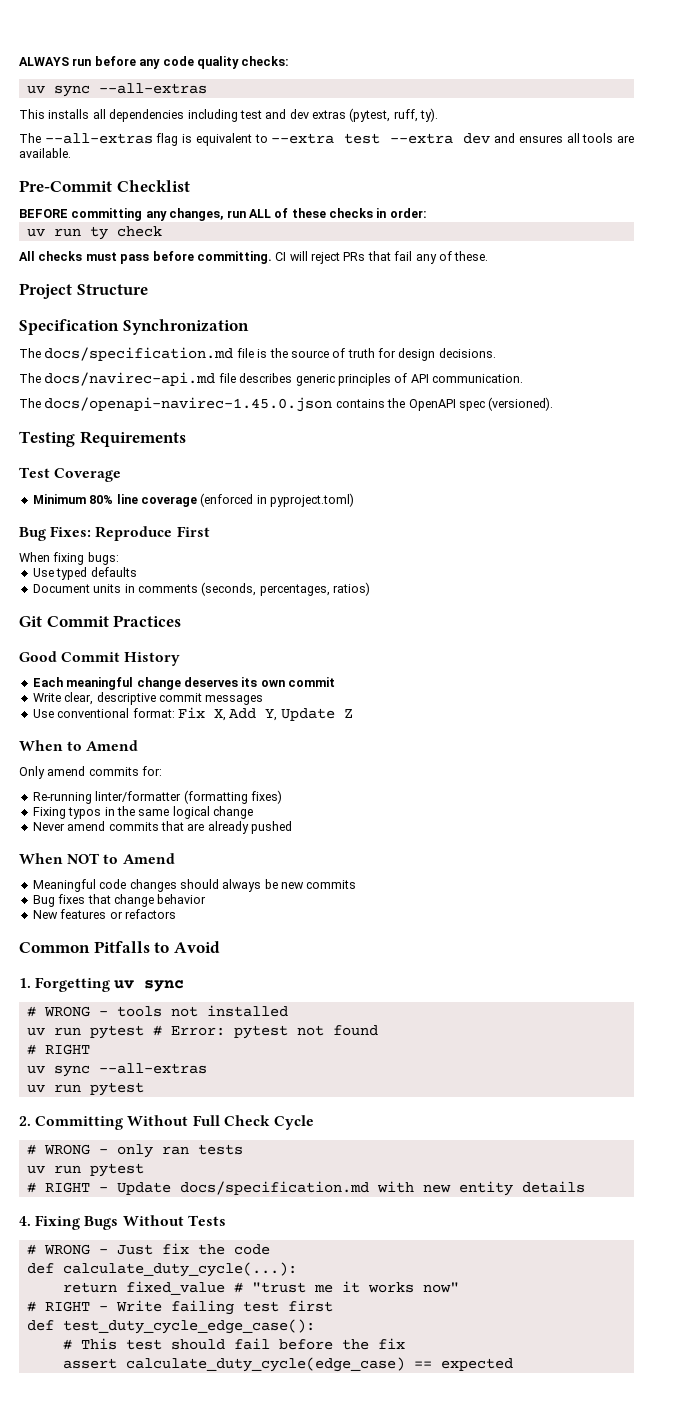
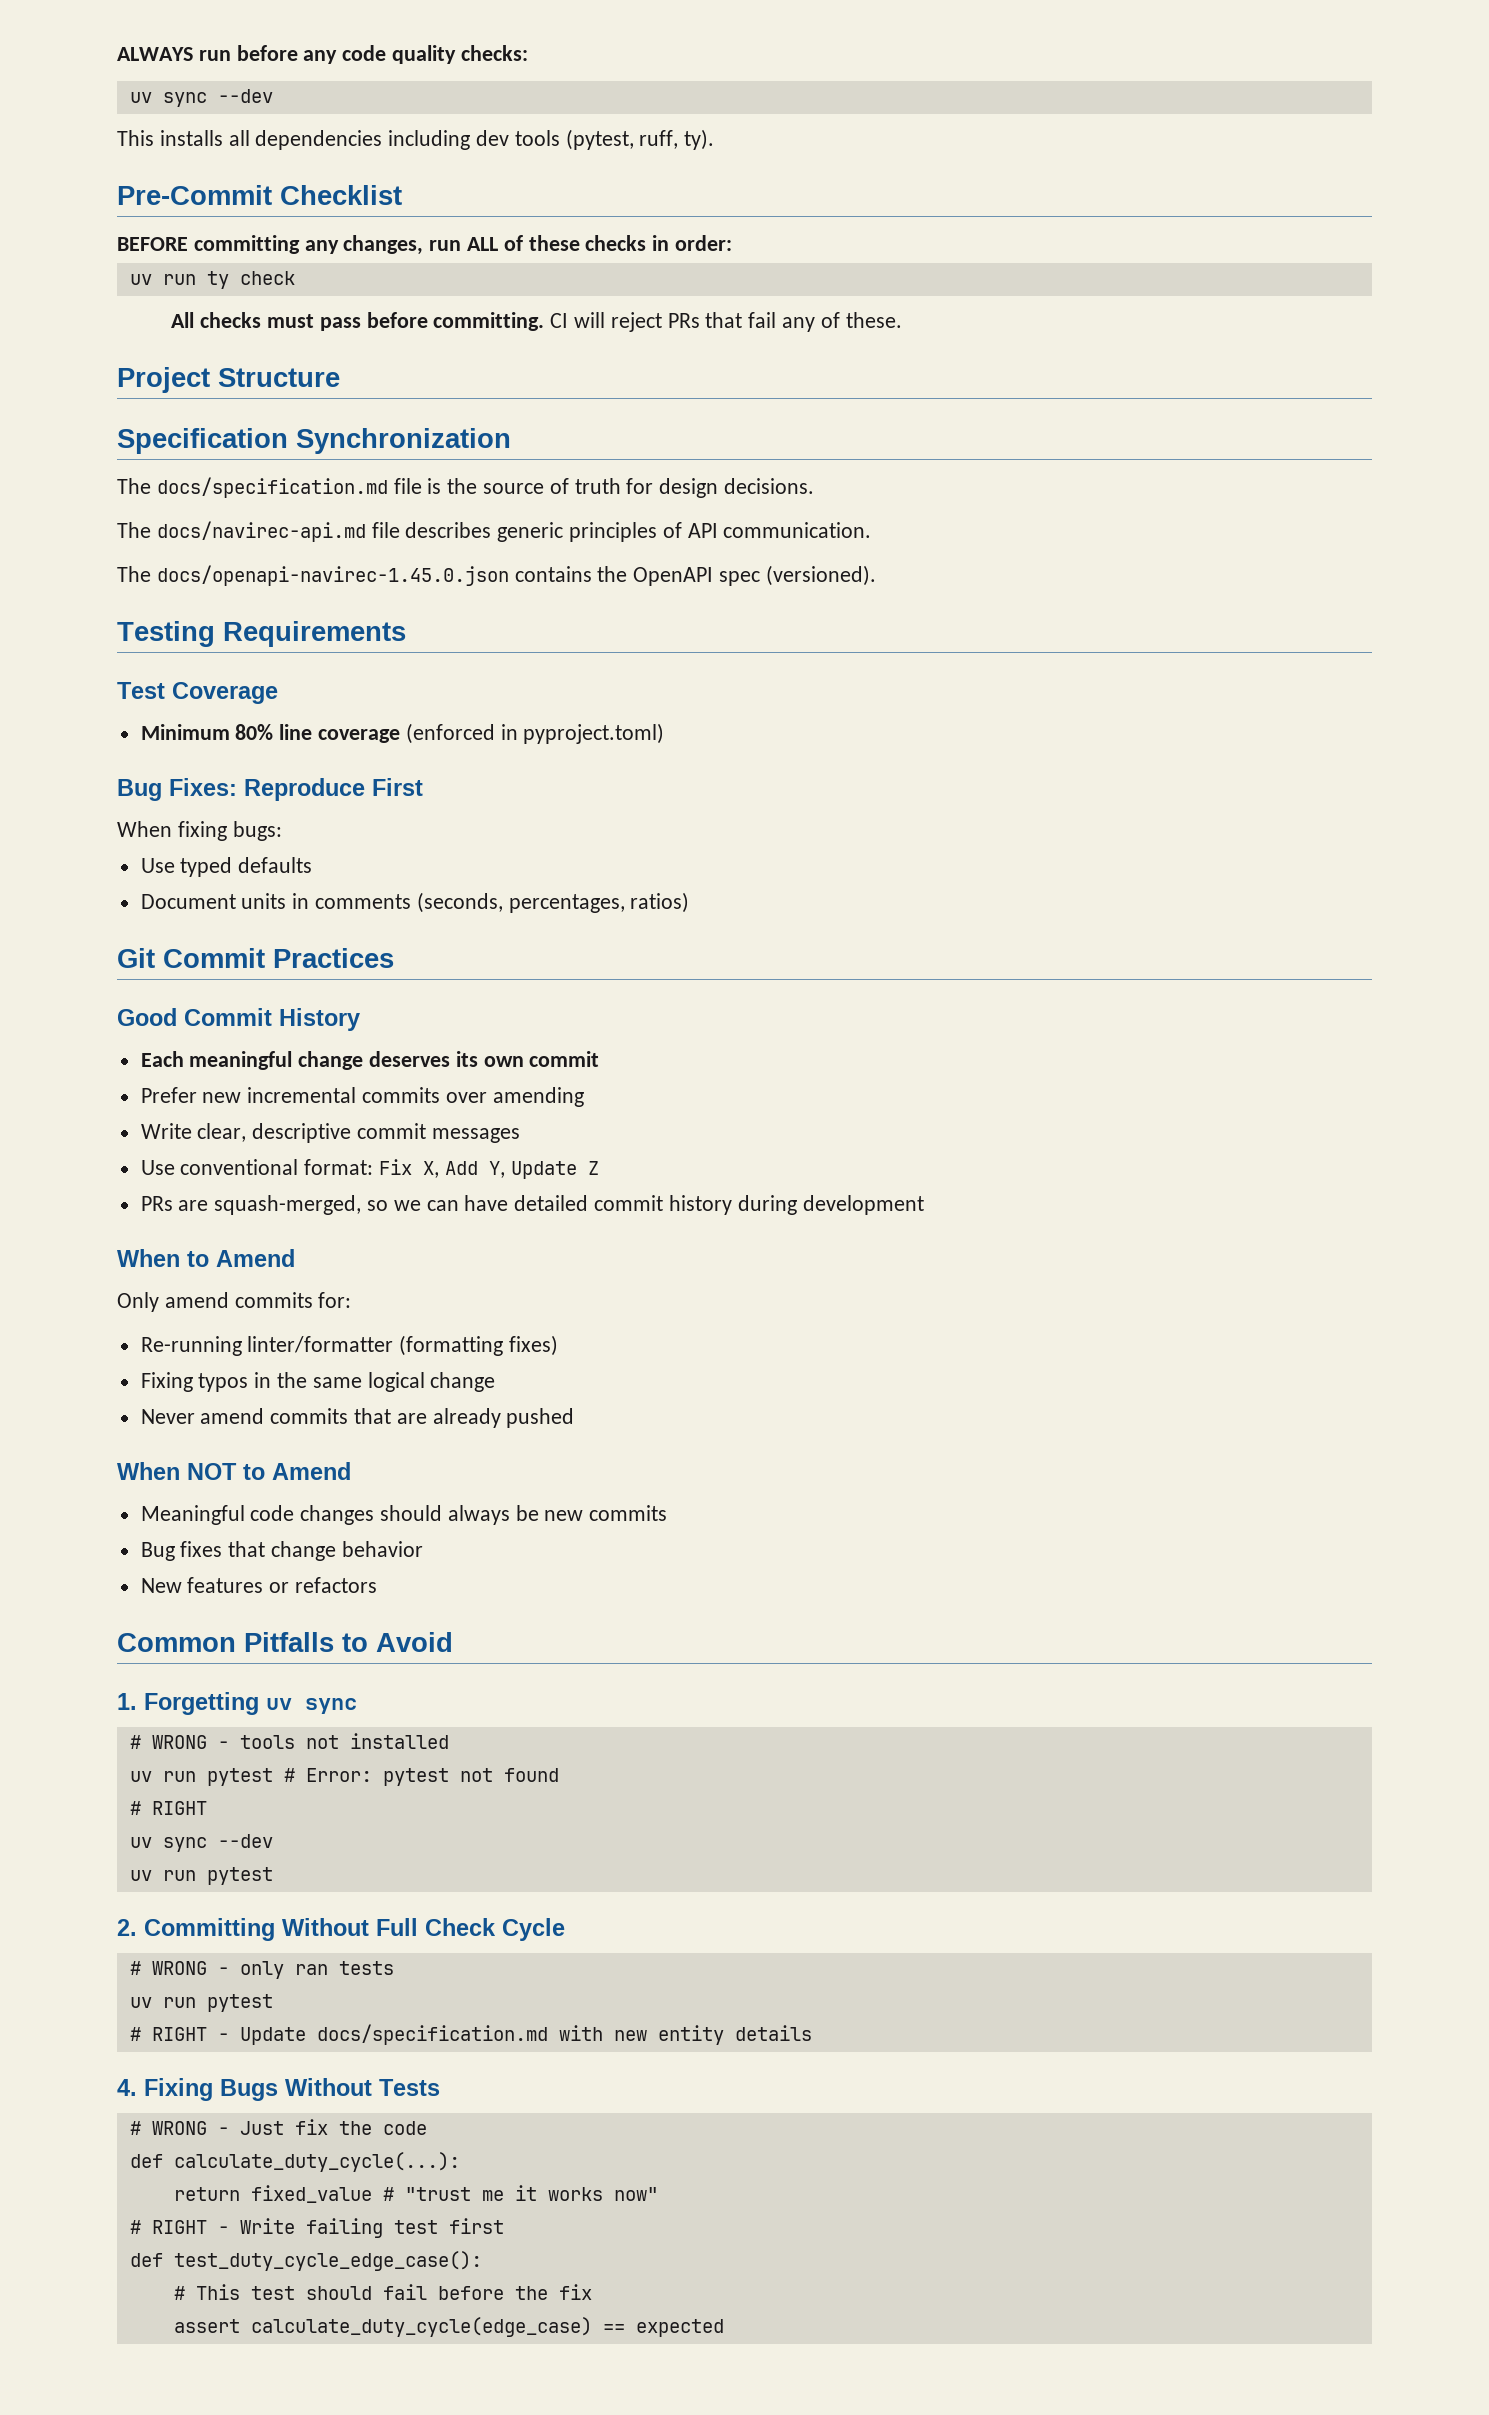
  ALWAYS run before any code quality checks:
- uv sync --all-extras
+ uv sync --dev
- This installs all dependencies including test and dev extras (pytest, ruff, ty).
+ This installs all dependencies including dev tools (pytest, ruff, ty).
- The --all-extras flag is equivalent to --extra test --extra dev and ensures all tools are available.
+ Prefer new incremental commits over amending
+ PRs are squash-merged, so we can have detailed commit history during development
  uv run pytest # Error: pytest not found
  # RIGHT
- uv sync --all-extras
+ uv sync --dev

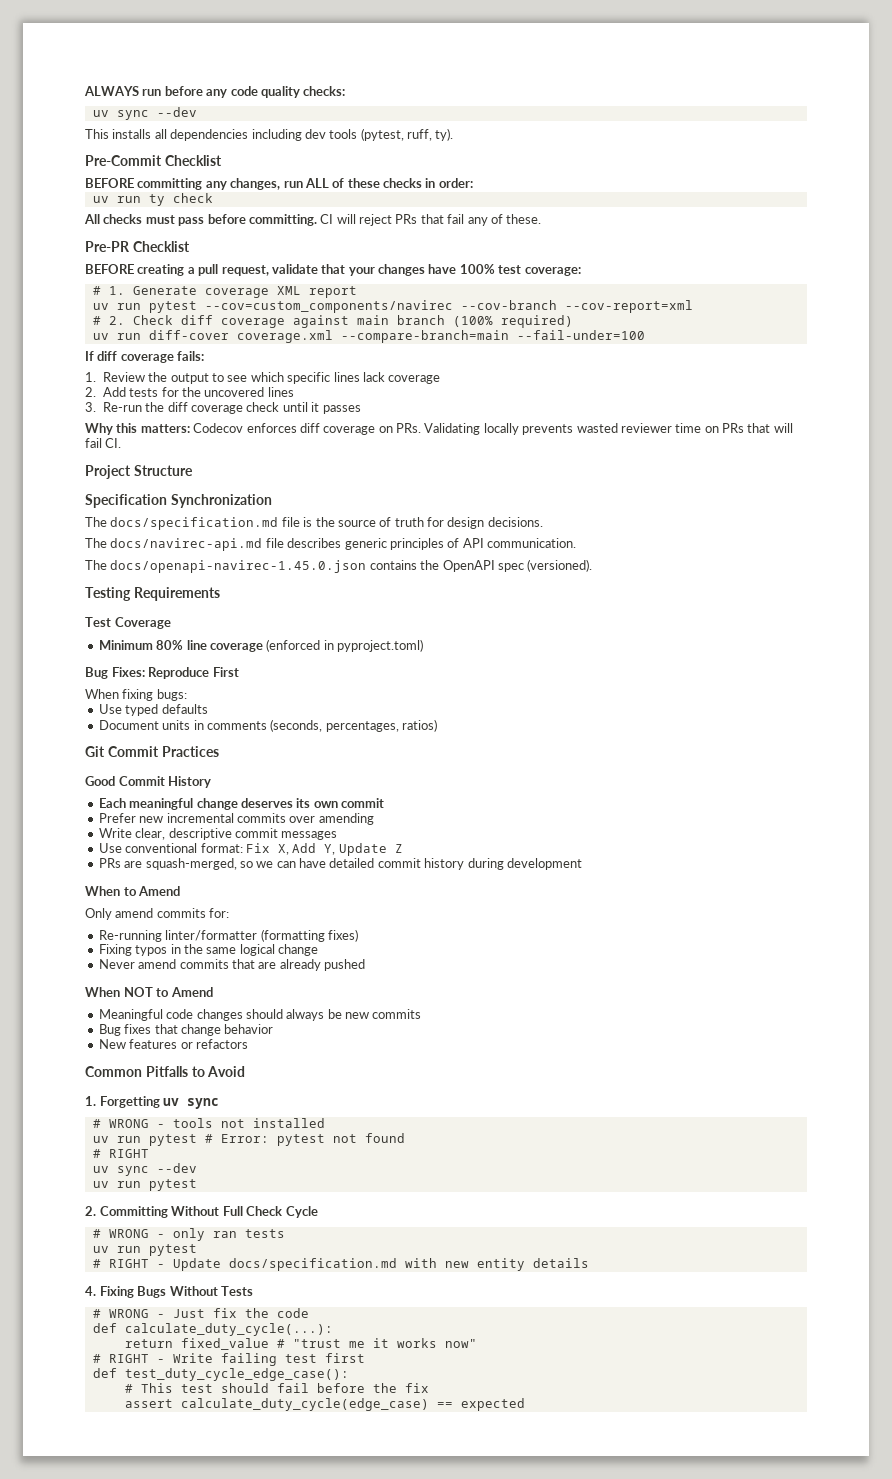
+ Pre-PR Checklist
+ BEFORE creating a pull request, validate that your changes have 100% test coverage:
+ # 1. Generate coverage XML report
+ uv run pytest --cov=custom_components/navirec --cov-branch --cov-report=xml
+ # 2. Check diff coverage against main branch (100% required)
+ uv run diff-cover coverage.xml --compare-branch=main --fail-under=100
+ If diff coverage fails:
+ 1. Review the output to see which specific lines lack coverage
+ 2. Add tests for the uncovered lines
+ 3. Re-run the diff coverage check until it passes
+ Why this matters: Codecov enforces diff coverage on PRs. Validating locally prevents wasted reviewer time on PRs that will fail CI.

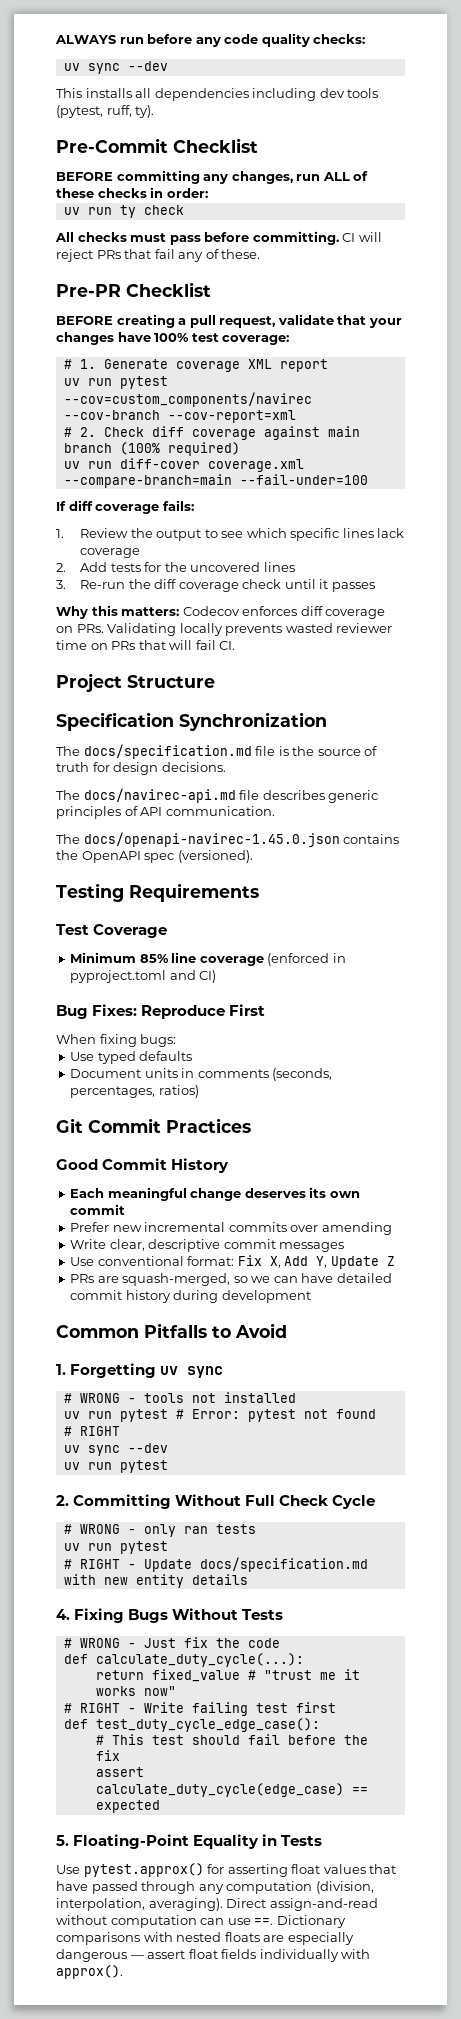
- Minimum 80% line coverage (enforced in pyproject.toml)
+ Minimum 85% line coverage (enforced in pyproject.toml and CI)
- When to Amend
- Only amend commits for:
- Re-running linter/formatter (formatting fixes)
- Fixing typos in the same logical change
- Never amend commits that are already pushed
- When NOT to Amend
- Meaningful code changes should always be new commits
- Bug fixes that change behavior
- New features or refactors
+ 5. Floating-Point Equality in Tests
+ Use pytest.approx() for asserting float values that have passed through any computation (division, interpolation, averaging). Direct assign-and-read without computation can use ==. Dictionary comparisons with nested floats are especially dangerous — assert float fields individually with approx().

